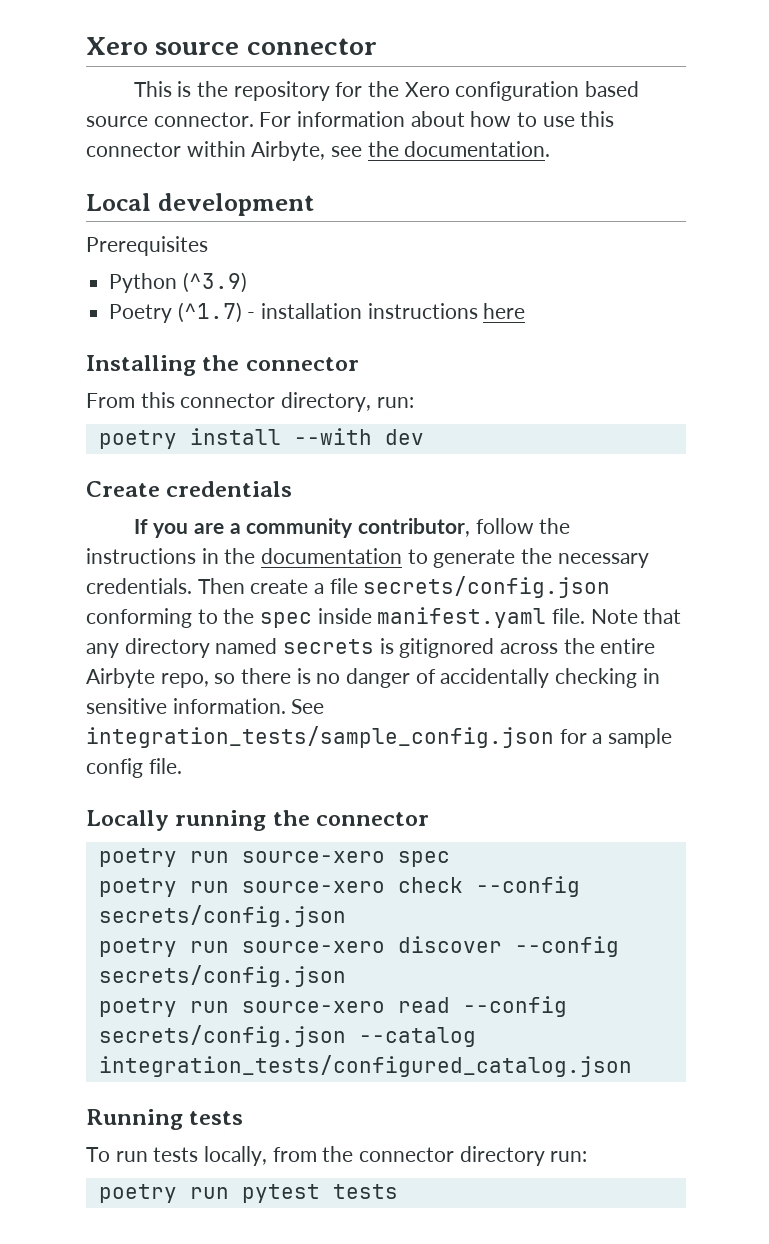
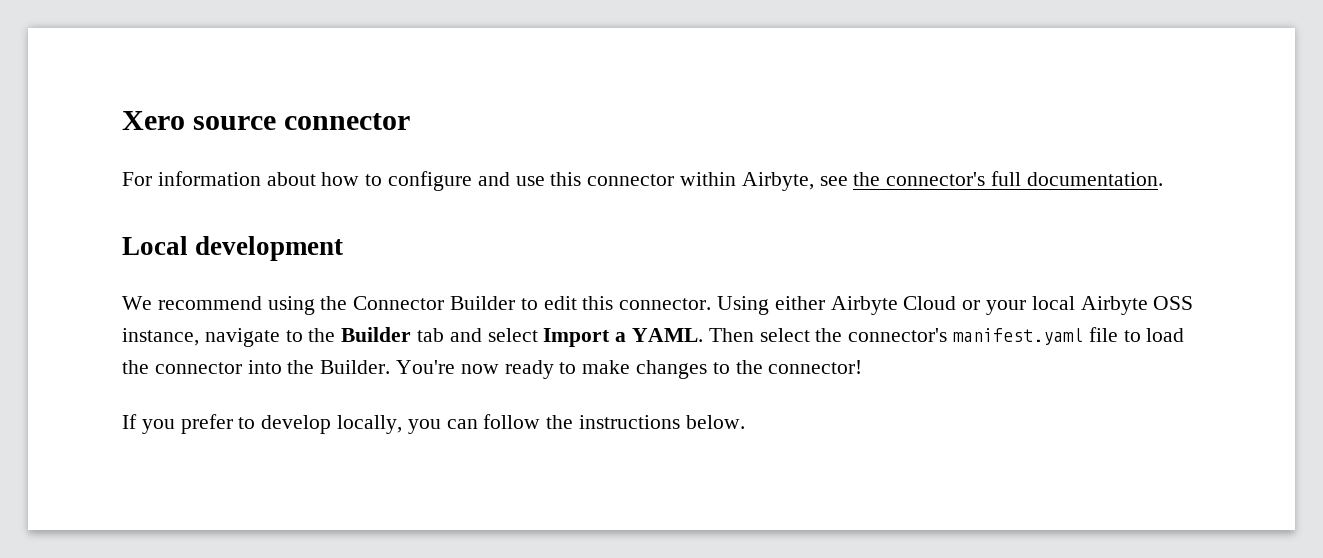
- This is the repository for the Xero configuration based source connector. For information about how to use this connector within Airbyte, see the documentation.
+ For information about how to configure and use this connector within Airbyte, see the connector's full documentation.
- Prerequisites
- Python (^3.9)
- Poetry (^1.7) - installation instructions here
- Installing the connector
- From this connector directory, run:
- poetry install --with dev
- Create credentials
- If you are a community contributor, follow the instructions in the documentation to generate the necessary credentials. Then create a file secrets/config.json conforming to the spec inside manifest.yaml file. Note that any directory named secrets is gitignored across the entire Airbyte repo, so there is no danger of accidentally checking in sensitive information. See integration_tests/sample_config.json for a sample config file.
- Locally running the connector
- poetry run source-xero spec
- poetry run source-xero check --config secrets/config.json
- poetry run source-xero discover --config secrets/config.json
- poetry run source-xero read --config secrets/config.json --catalog integration_tests/configured_catalog.json
- Running tests
- To run tests locally, from the connector directory run:
- poetry run pytest tests
+ We recommend using the Connector Builder to edit this connector. Using either Airbyte Cloud or your local Airbyte OSS instance, navigate to the Builder tab and select Import a YAML. Then select the connector's manifest.yaml file to load the connector into the Builder. You're now ready to make changes to the connector!
+ If you prefer to develop locally, you can follow the instructions below.

